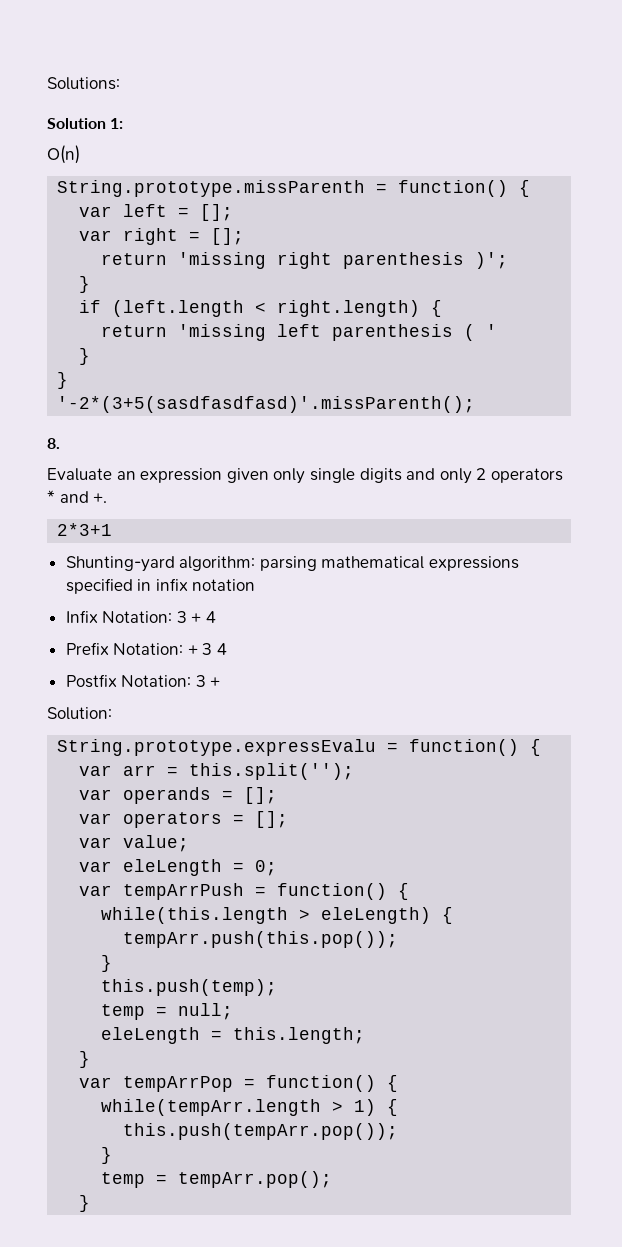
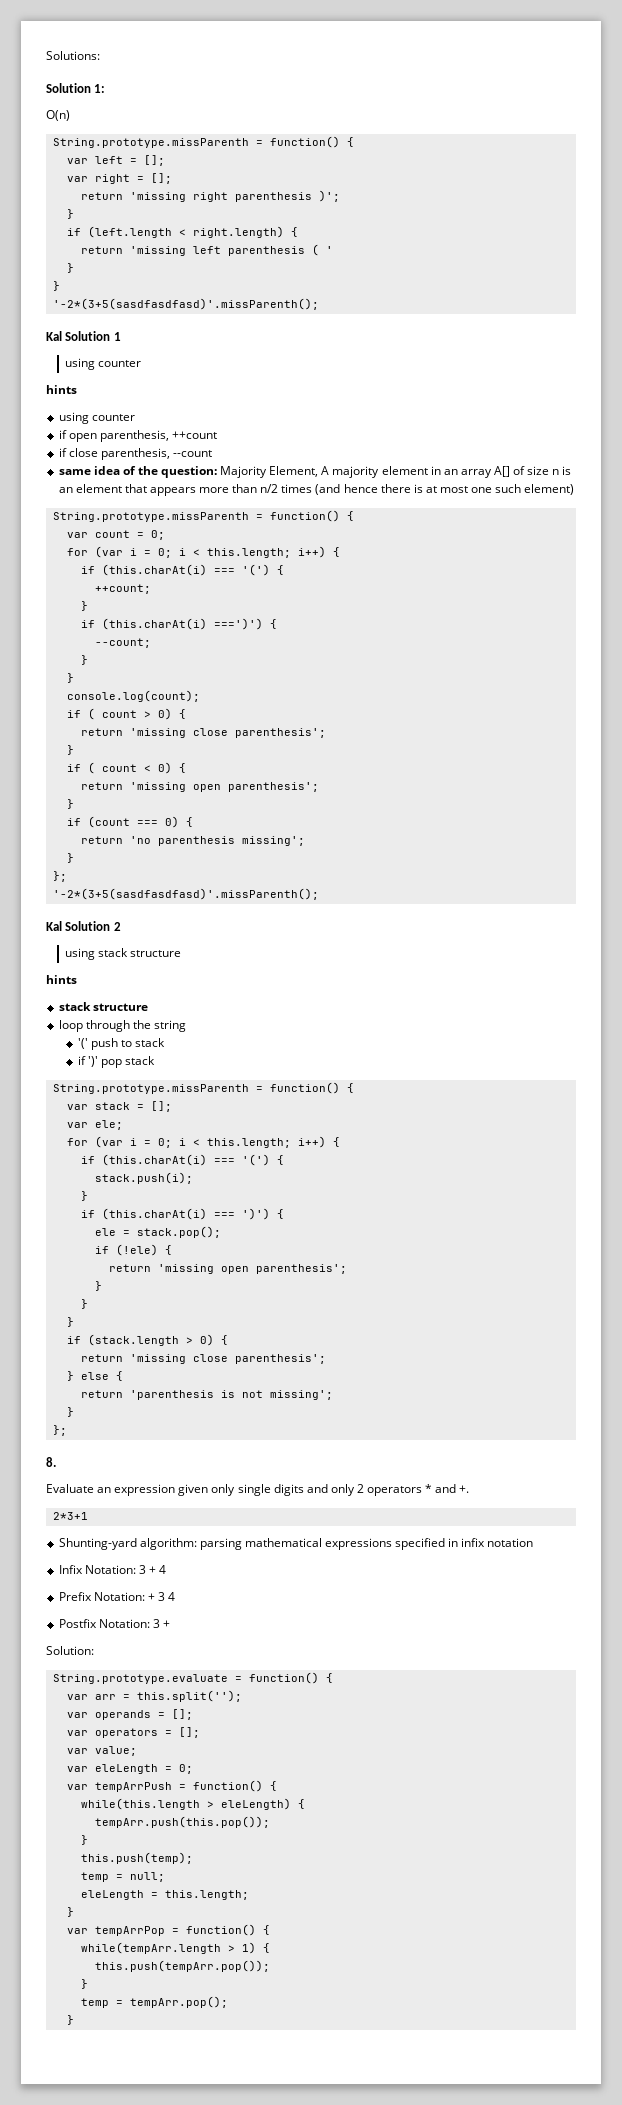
+ Kal Solution 1
+ using counter
+ hints
+ using counter
+ if open parenthesis, ++count
+ if close parenthesis, --count
+ same idea of the question: Majority Element, A majority element in an array A[] of size n is an element that appears more than n/2 times (and hence there is at most one such element)
+ String.prototype.missParenth = function() {
+ var count = 0;
+ for (var i = 0; i < this.length; i++) {
+ if (this.charAt(i) === '(') {
+ ++count;
+ }
+ if (this.charAt(i) ===')') {
+ --count;
+ }
+ }
+ console.log(count);
+ if ( count > 0) {
+ return 'missing close parenthesis';
+ }
+ if ( count < 0) {
+ return 'missing open parenthesis';
+ }
+ if (count === 0) {
+ return 'no parenthesis missing';
+ }
+ };
+ '-2*(3+5(sasdfasdfasd)'.missParenth();
+ Kal Solution 2
+ using stack structure
+ hints
+ stack structure
+ loop through the string
+ '(' push to stack
+ if ')' pop stack
+ String.prototype.missParenth = function() {
+ var stack = [];
+ var ele;
+ for (var i = 0; i < this.length; i++) {
+ if (this.charAt(i) === '(') {
+ stack.push(i);
+ }
+ if (this.charAt(i) === ')') {
+ ele = stack.pop();
+ if (!ele) {
+ return 'missing open parenthesis';
+ }
+ }
+ }
+ if (stack.length > 0) {
+ return 'missing close parenthesis';
+ } else {
+ return 'parenthesis is not missing';
+ }
+ };
- String.prototype.expressEvalu = function() {
+ String.prototype.evaluate = function() {

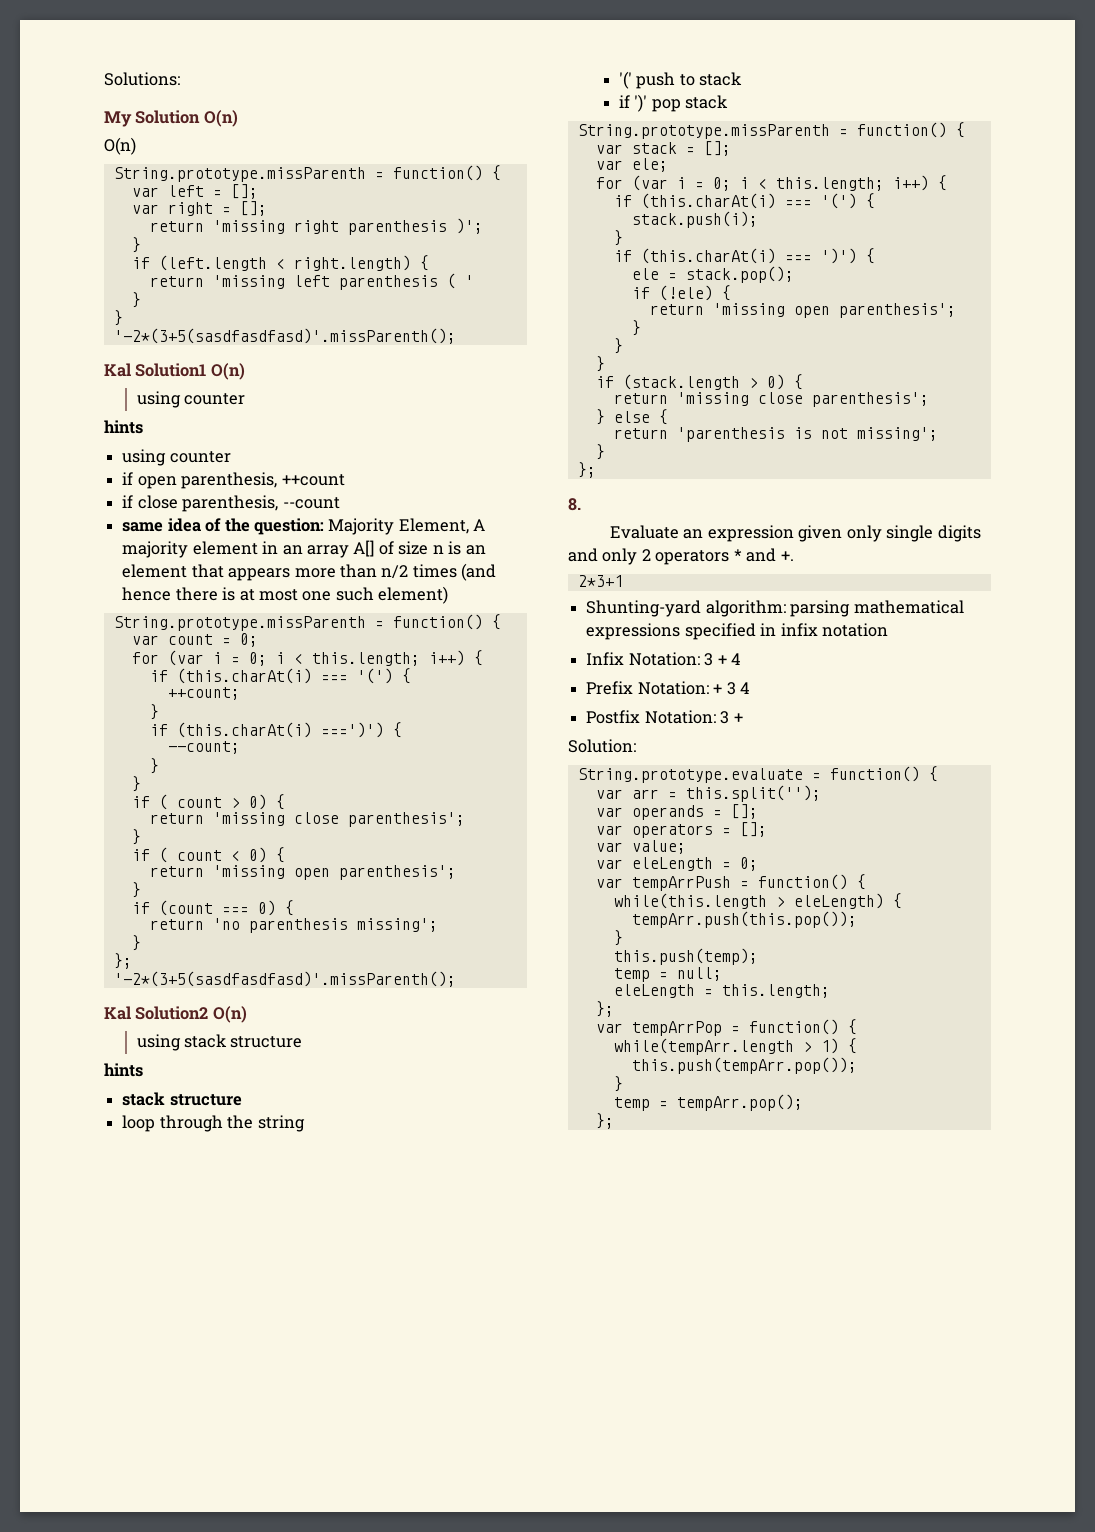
- Solution 1:
+ My Solution O(n)
- Kal Solution 1
+ Kal Solution1 O(n)
- console.log(count);
- Kal Solution 2
+ Kal Solution2 O(n)
  eleLength = this.length;
- }
+ };
  temp = tempArr.pop();
- }
+ };

